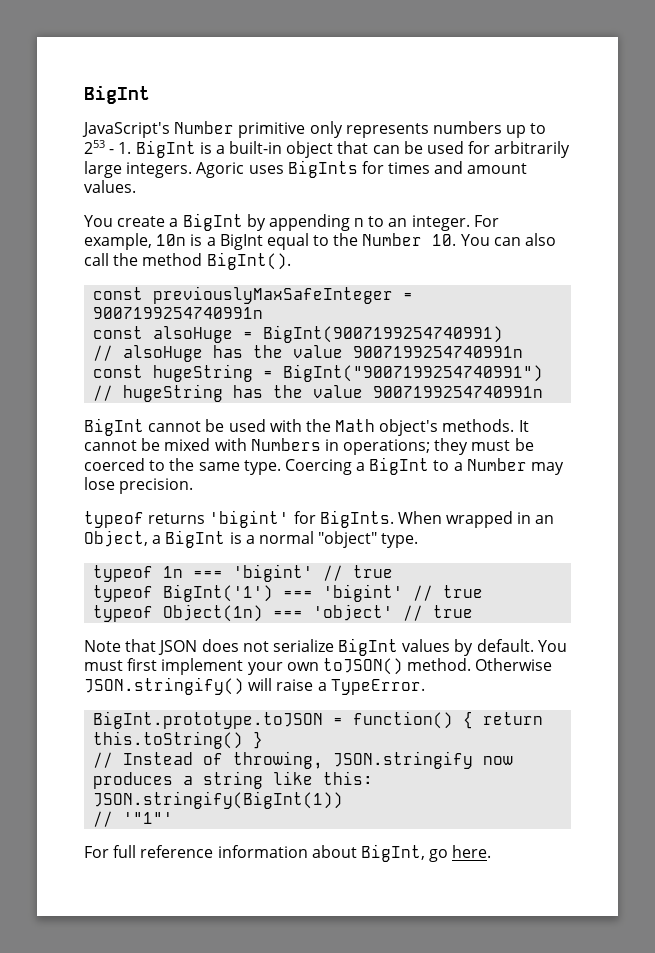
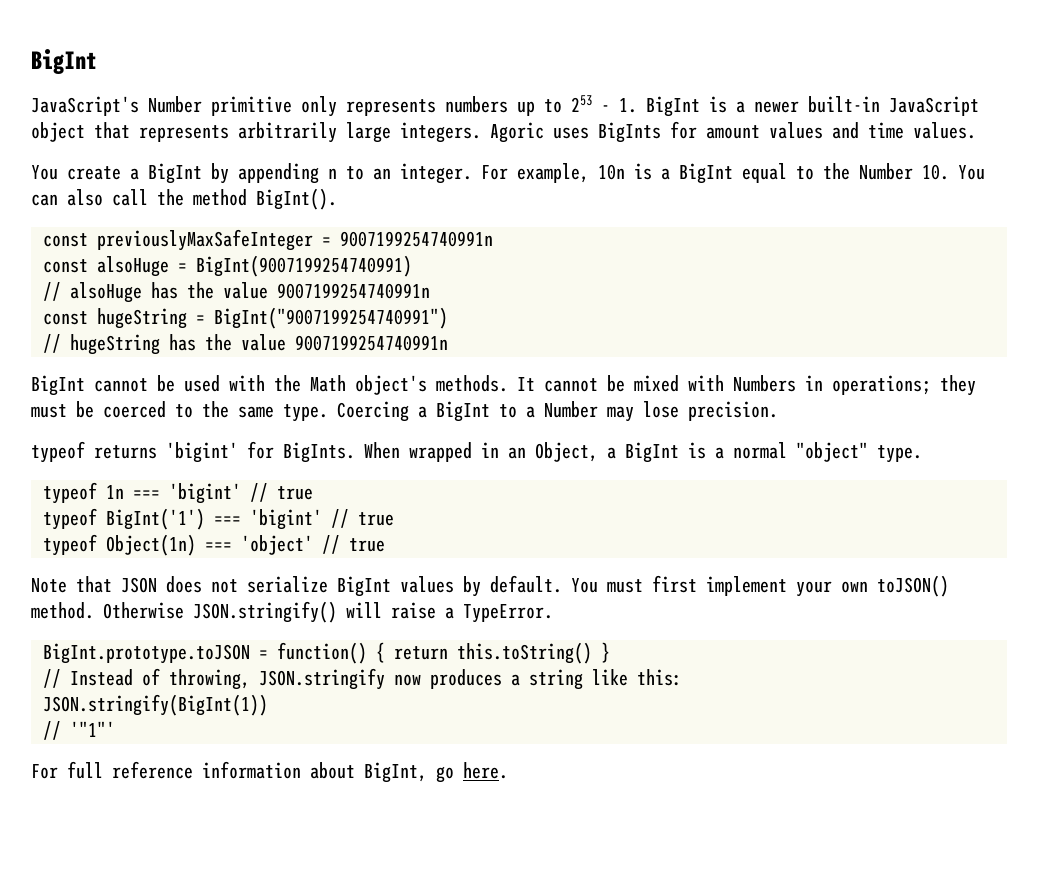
- JavaScript's Number primitive only represents numbers up to 253 - 1. BigInt is a built-in object that can be used for arbitrarily large integers.
+ JavaScript's Number primitive only represents numbers up to 253 - 1. BigInt is a newer built-in JavaScript object that represents arbitrarily large integers.
- Agoric uses BigInts for times and amount values.
+ Agoric uses BigInts for amount values and time values.

